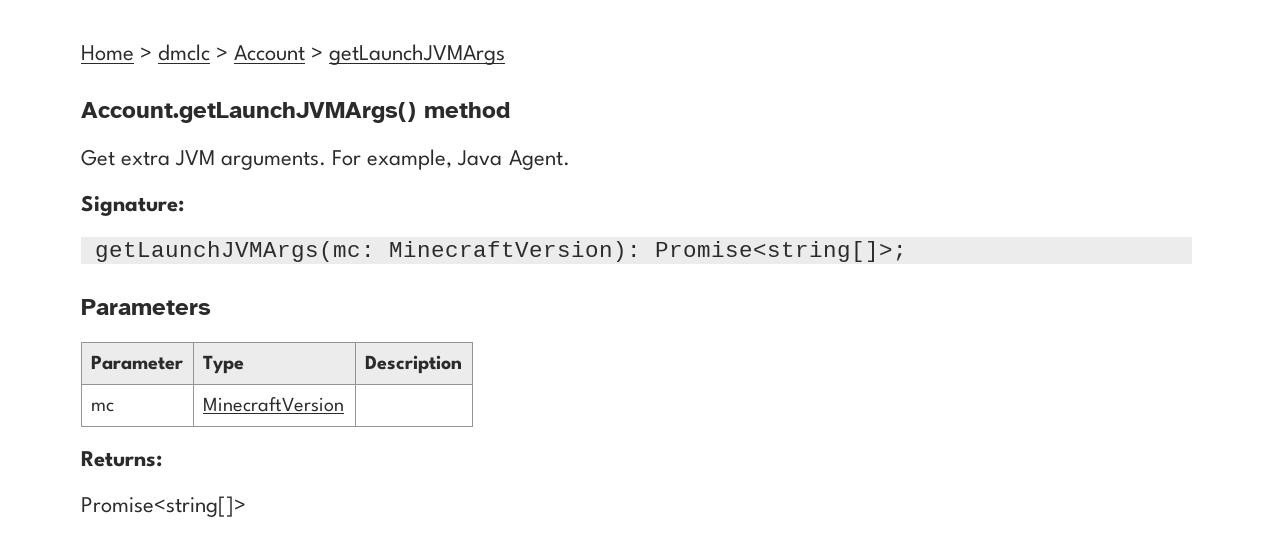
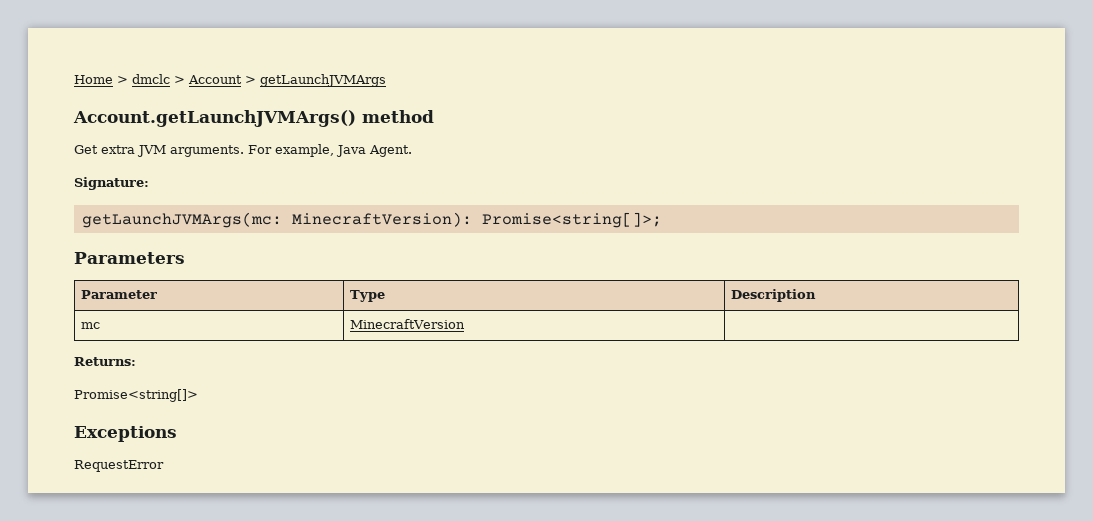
+ Exceptions
+ RequestError

